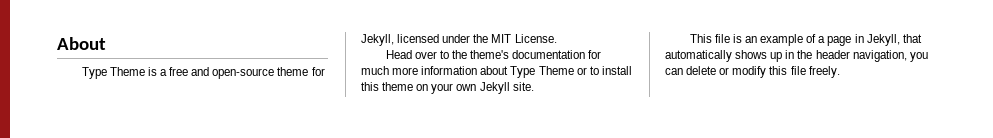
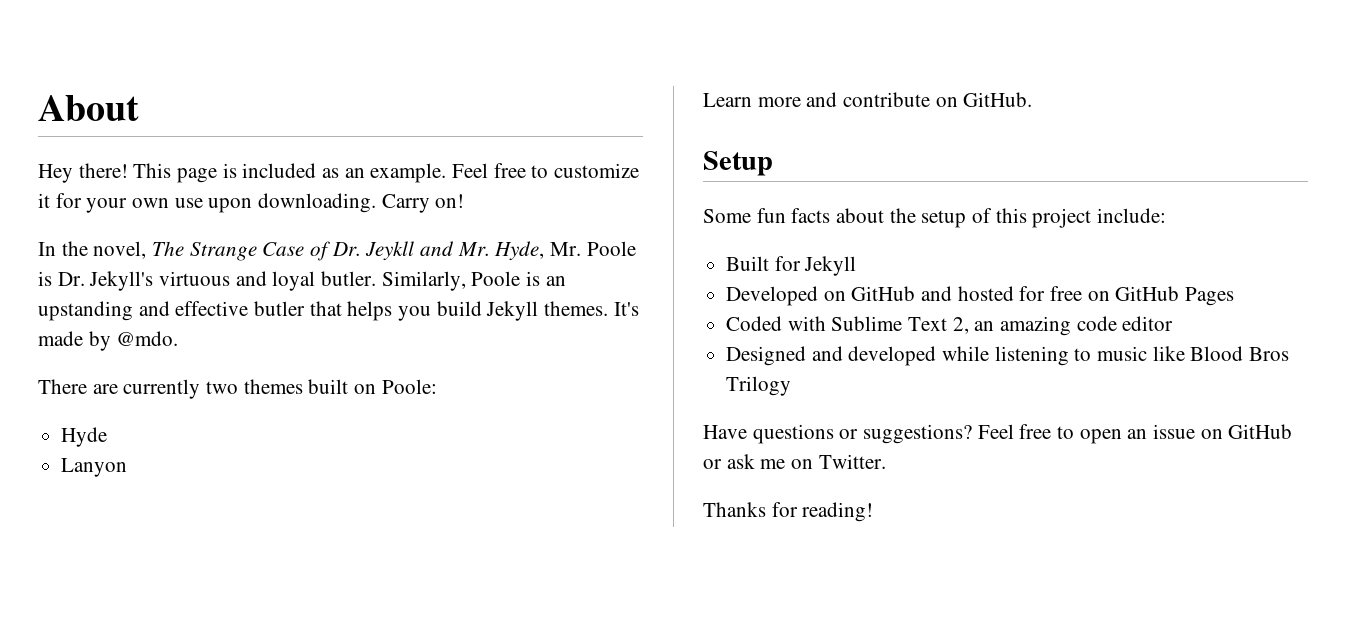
- Type Theme is a free and open-source theme for Jekyll, licensed under the MIT License.
- Head over to the theme's documentation for much more information about Type Theme or to install this theme on your own Jekyll site.
- This file is an example of a page in Jekyll, that automatically shows up in the header navigation, you can delete or modify this file freely.
+ Hey there! This page is included as an example. Feel free to customize it for your own use upon downloading. Carry on!
+ In the novel, The Strange Case of Dr. Jeykll and Mr. Hyde, Mr. Poole is Dr. Jekyll's virtuous and loyal butler. Similarly, Poole is an upstanding and effective butler that helps you build Jekyll themes. It's made by @mdo.
+ There are currently two themes built on Poole:
+ Hyde
+ Lanyon
+ Learn more and contribute on GitHub.
+ Setup
+ Some fun facts about the setup of this project include:
+ Built for Jekyll
+ Developed on GitHub and hosted for free on GitHub Pages
+ Coded with Sublime Text 2, an amazing code editor
+ Designed and developed while listening to music like Blood Bros Trilogy
+ Have questions or suggestions? Feel free to open an issue on GitHub or ask me on Twitter.
+ Thanks for reading!

